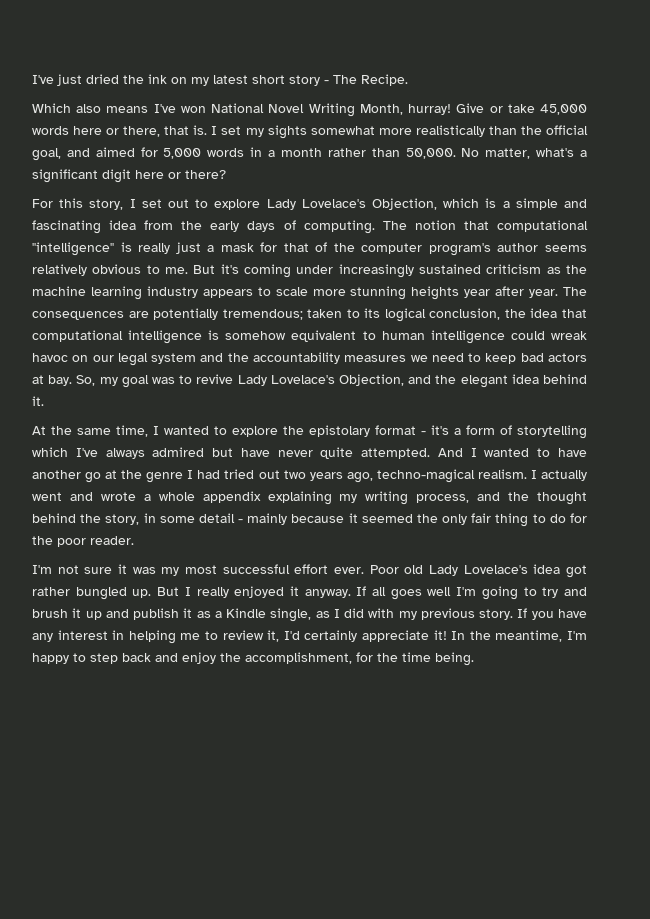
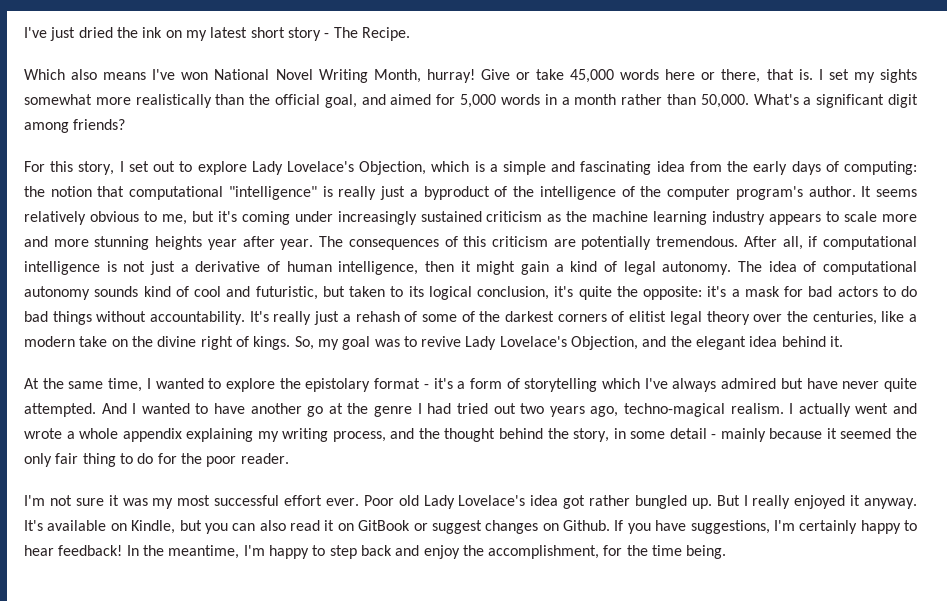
- No matter, what's a significant digit here or there?
+ What's a significant digit among friends?
- For this story, I set out to explore Lady Lovelace's Objection, which is a simple and fascinating idea from the early days of computing. The notion that computational "intelligence" is really just a mask for that of the computer program's author seems relatively obvious to me. But it's coming under increasingly sustained criticism as the machine learning industry appears to scale more stunning heights year after year.
+ For this story, I set out to explore Lady Lovelace's Objection, which is a simple and fascinating idea from the early days of computing: the notion that computational "intelligence" is really just a byproduct of the intelligence of the computer program's author. It seems relatively obvious to me, but it's coming under increasingly sustained criticism as the machine learning industry appears to scale more and more stunning heights year after year.
- The consequences are potentially tremendous; taken to its logical conclusion, the idea that computational intelligence is somehow equivalent to human intelligence could wreak havoc on our legal system and the accountability measures we need to keep bad actors at bay.
+ The consequences of this criticism are potentially tremendous. After all, if computational intelligence is not just a derivative of human intelligence, then it might gain a kind of legal autonomy. The idea of computational autonomy sounds kind of cool and futuristic, but taken to its logical conclusion, it's quite the opposite: it's a mask for bad actors to do bad things without accountability. It's really just a rehash of some of the darkest corners of elitist legal theory over the centuries, like a modern take on the divine right of kings.
- If all goes well I'm going to try and brush it up and publish it as a Kindle single, as I did with my previous story. If you have any interest in helping me to review it, I'd certainly appreciate it!
+ It's available on Kindle, but you can also read it on GitBook or suggest changes on Github. If you have suggestions, I'm certainly happy to hear feedback!

